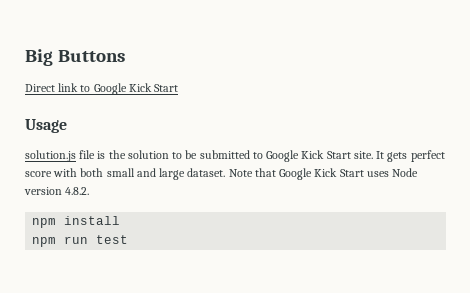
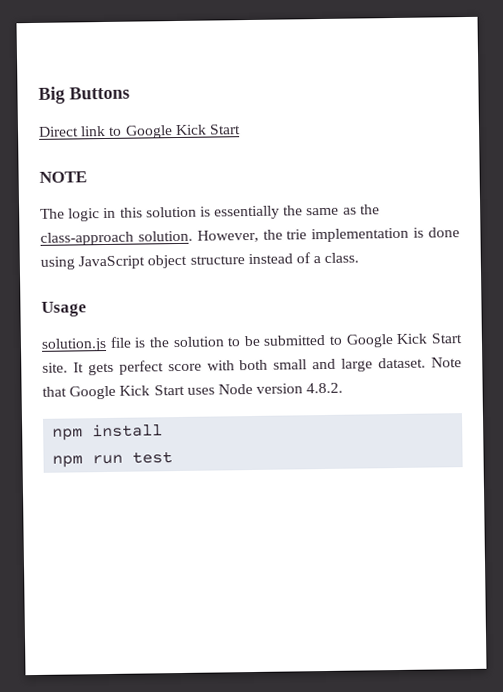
+ NOTE
+ The logic in this solution is essentially the same as the class-approach solution. However, the trie implementation is done using JavaScript object structure instead of a class.

